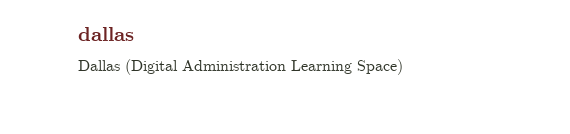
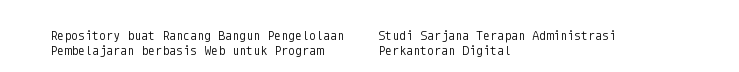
- dallas
- Dallas (Digital Administration Learning Space)
+ Repository buat Rancang Bangun Pengelolaan Pembelajaran berbasis Web untuk Program Studi Sarjana Terapan Administrasi Perkantoran Digital

